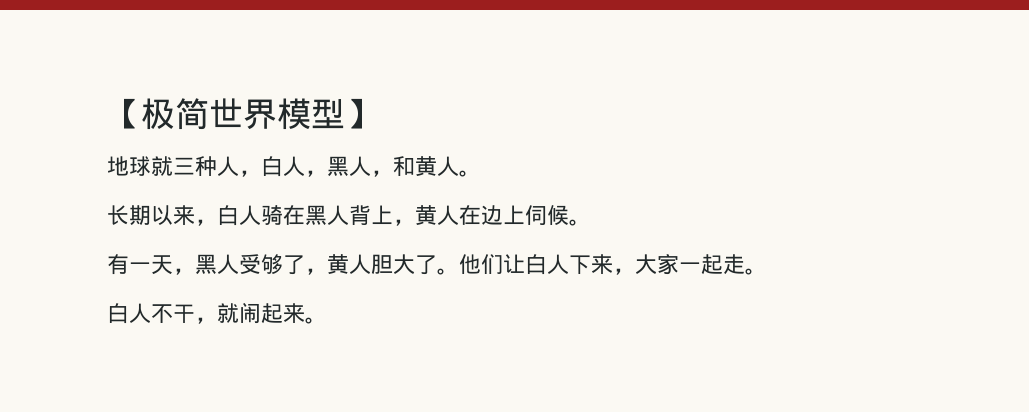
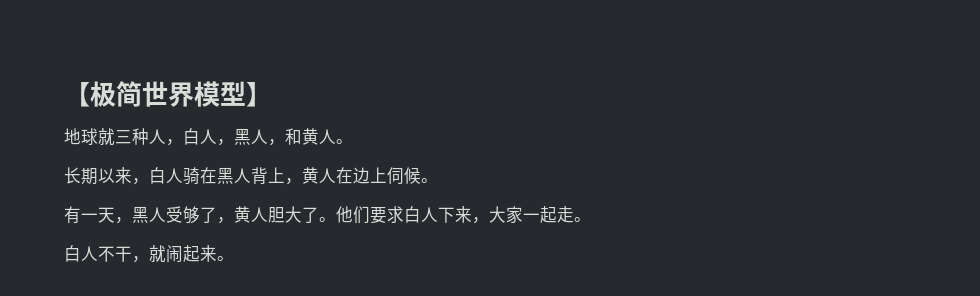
- 他们让白人下来，大家一起走。
+ 他们要求白人下来，大家一起走。

